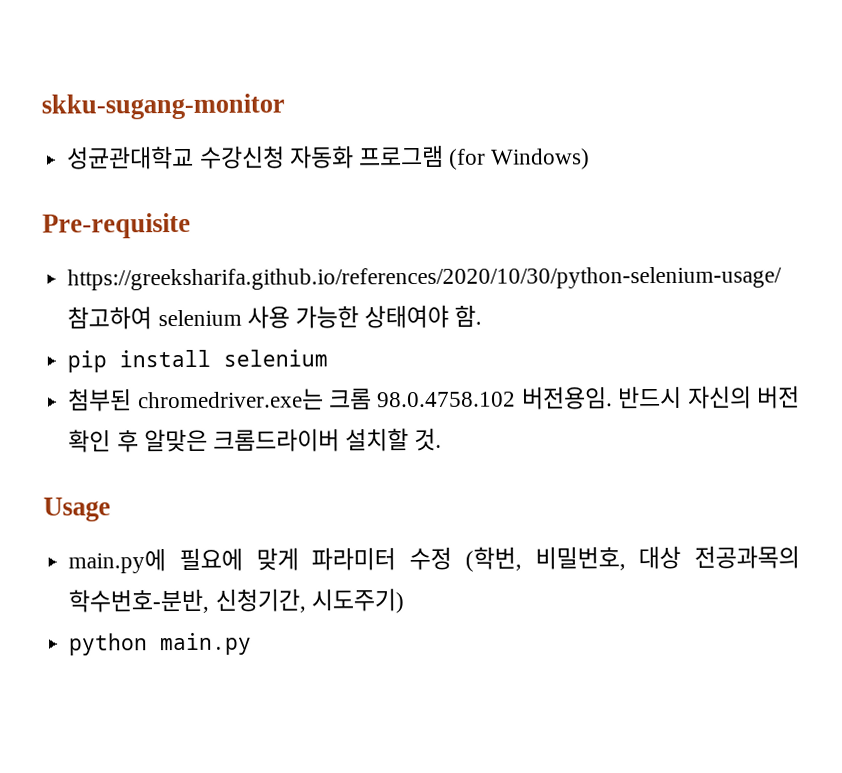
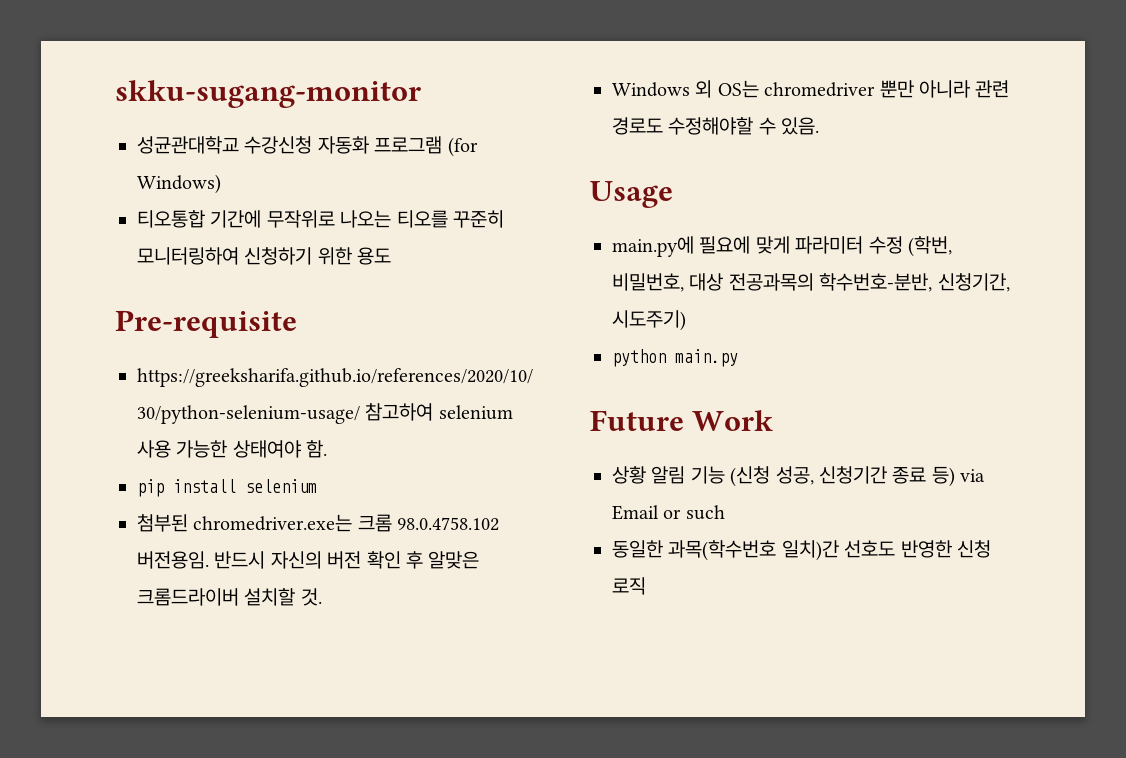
+ 티오통합 기간에 무작위로 나오는 티오를 꾸준히 모니터링하여 신청하기 위한 용도
+ Windows 외 OS는 chromedriver 뿐만 아니라 관련 경로도 수정해야할 수 있음.
+ Future Work
+ 상황 알림 기능 (신청 성공, 신청기간 종료 등) via Email or such
+ 동일한 과목(학수번호 일치)간 선호도 반영한 신청 로직

